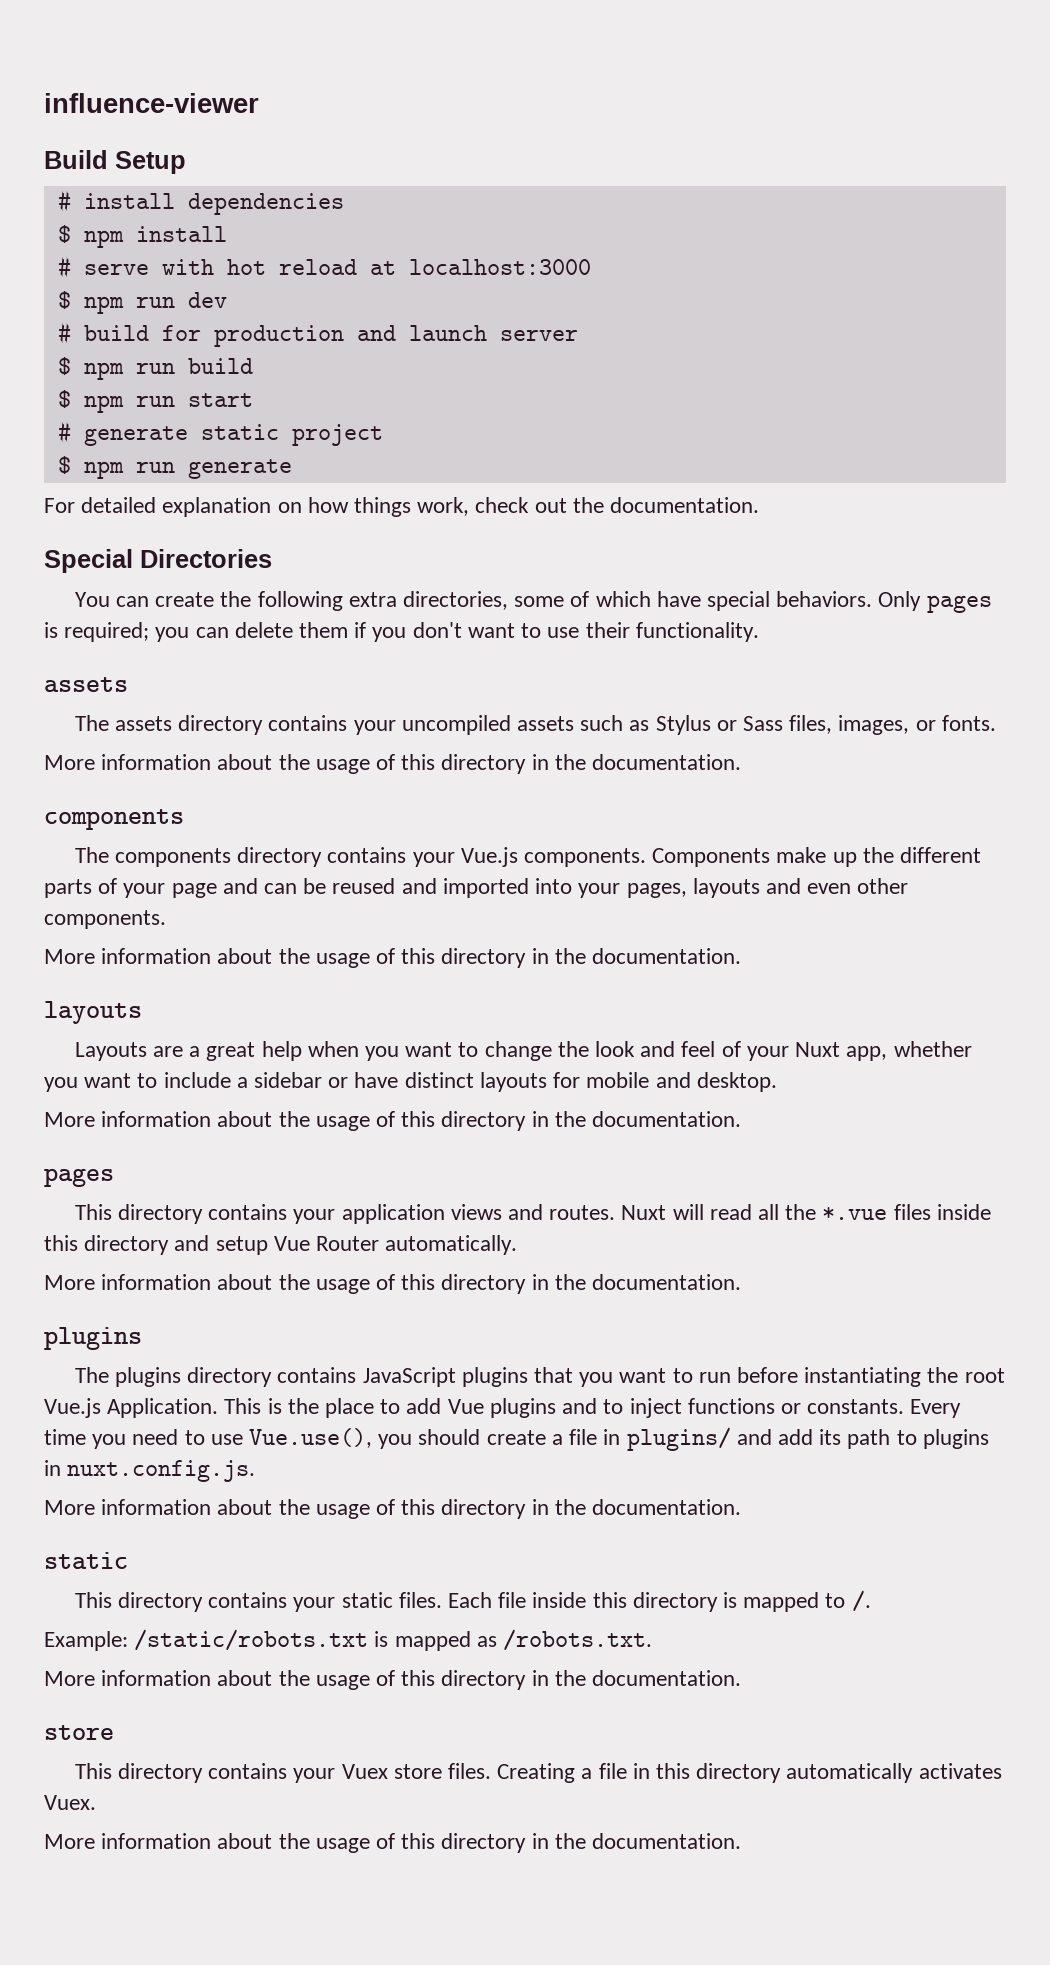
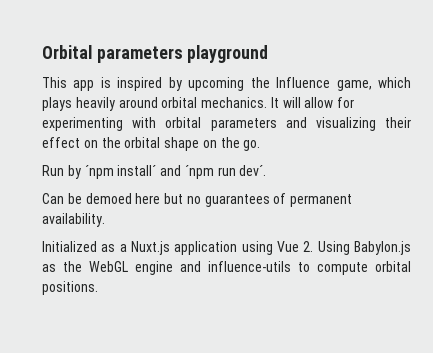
- influence-viewer
- Build Setup
- # install dependencies
- $ npm install
- # serve with hot reload at localhost:3000
- $ npm run dev
- # build for production and launch server
- $ npm run build
- $ npm run start
- # generate static project
- $ npm run generate
- For detailed explanation on how things work, check out the documentation.
- Special Directories
- You can create the following extra directories, some of which have special behaviors. Only pages is required; you can delete them if you don't want to use their functionality.
- assets
- The assets directory contains your uncompiled assets such as Stylus or Sass files, images, or fonts.
- More information about the usage of this directory in the documentation.
- components
- The components directory contains your Vue.js components. Components make up the different parts of your page and can be reused and imported into your pages, layouts and even other components.
- More information about the usage of this directory in the documentation.
- layouts
- Layouts are a great help when you want to change the look and feel of your Nuxt app, whether you want to include a sidebar or have distinct layouts for mobile and desktop.
- More information about the usage of this directory in the documentation.
- pages
- This directory contains your application views and routes. Nuxt will read all the *.vue files inside this directory and setup Vue Router automatically.
- More information about the usage of this directory in the documentation.
- plugins
- The plugins directory contains JavaScript plugins that you want to run before instantiating the root Vue.js Application. This is the place to add Vue plugins and to inject functions or constants. Every time you need to use Vue.use(), you should create a file in plugins/ and add its path to plugins in nuxt.config.js.
- More information about the usage of this directory in the documentation.
- static
- This directory contains your static files. Each file inside this directory is mapped to /.
- Example: /static/robots.txt is mapped as /robots.txt.
- More information about the usage of this directory in the documentation.
- store
- This directory contains your Vuex store files. Creating a file in this directory automatically activates Vuex.
- More information about the usage of this directory in the documentation.
+ Orbital parameters playground
+ This app is inspired by upcoming the Influence game, which plays heavily around orbital mechanics. It will allow for experimenting with orbital parameters and visualizing their effect on the orbital shape on the go.
+ Run by ´npm install´ and ´npm run dev´.
+ Can be demoed here but no guarantees of permanent availability.
+ Initialized as a Nuxt.js application using Vue 2. Using Babylon.js as the WebGL engine and influence-utils to compute orbital positions.

